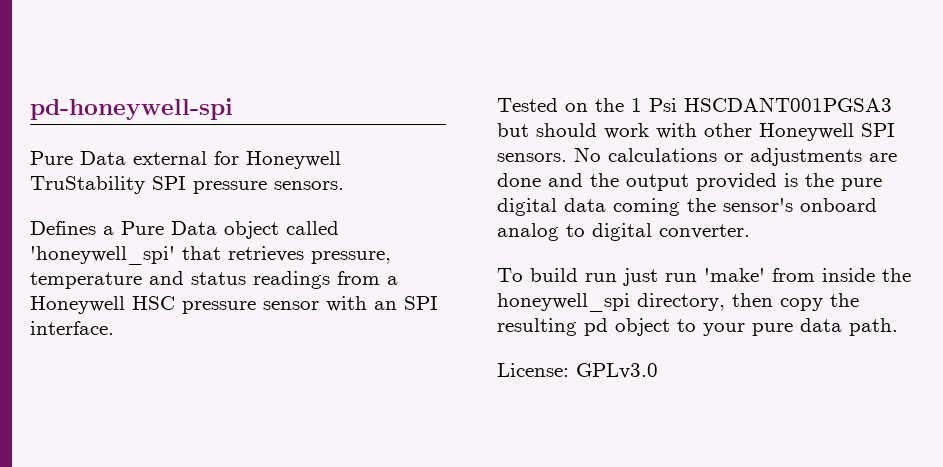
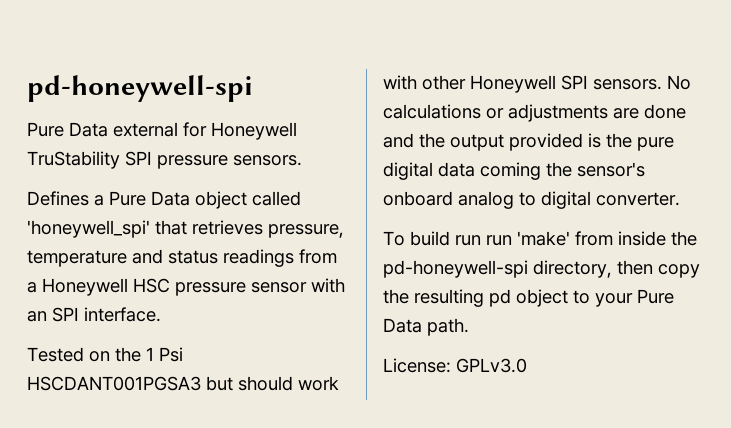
- To build run just run 'make' from inside the honeywell_spi directory, then copy the resulting pd object to your pure data path.
+ To build run run 'make' from inside the pd-honeywell-spi directory, then copy the resulting pd object to your Pure Data path.

